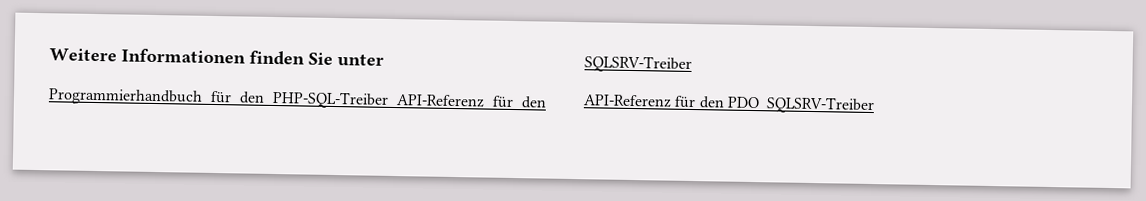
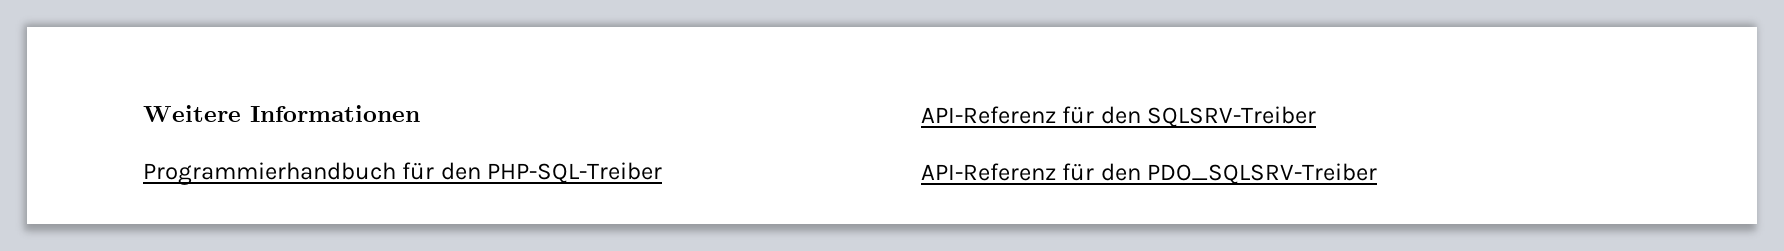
- Weitere Informationen finden Sie unter
+ Weitere Informationen
- Programmierhandbuch für den PHP-SQL-Treiber API-Referenz für den SQLSRV-Treiber
+ Programmierhandbuch für den PHP-SQL-Treiber
+ API-Referenz für den SQLSRV-Treiber

